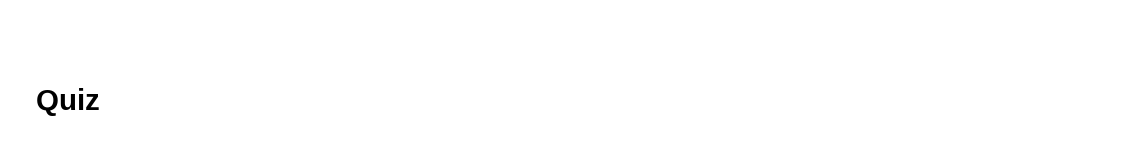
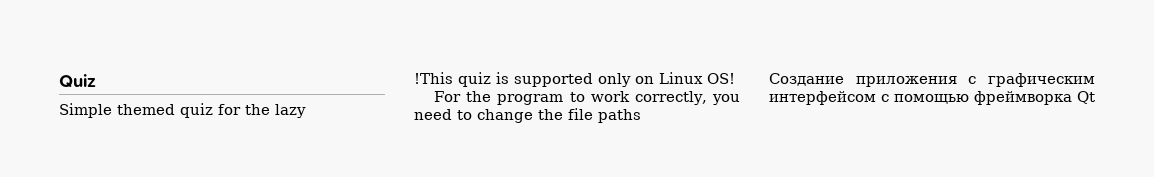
+ Simple themed quiz for the lazy
+ !This quiz is supported only on Linux OS!
+ For the program to work correctly, you need to change the file paths
+ Создание приложения с графическим интерфейсом с помощью фреймворка Qt

